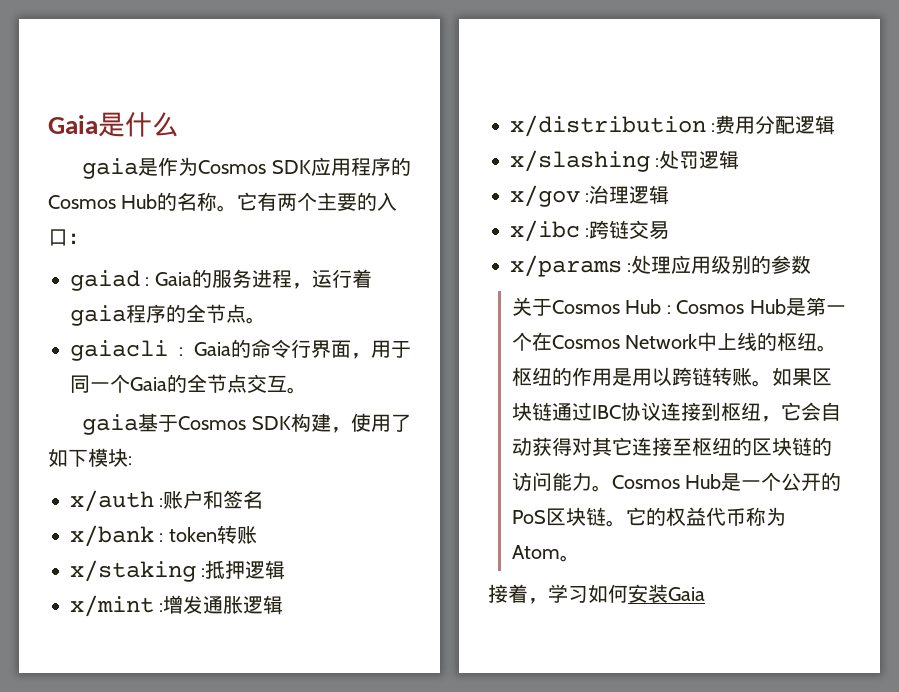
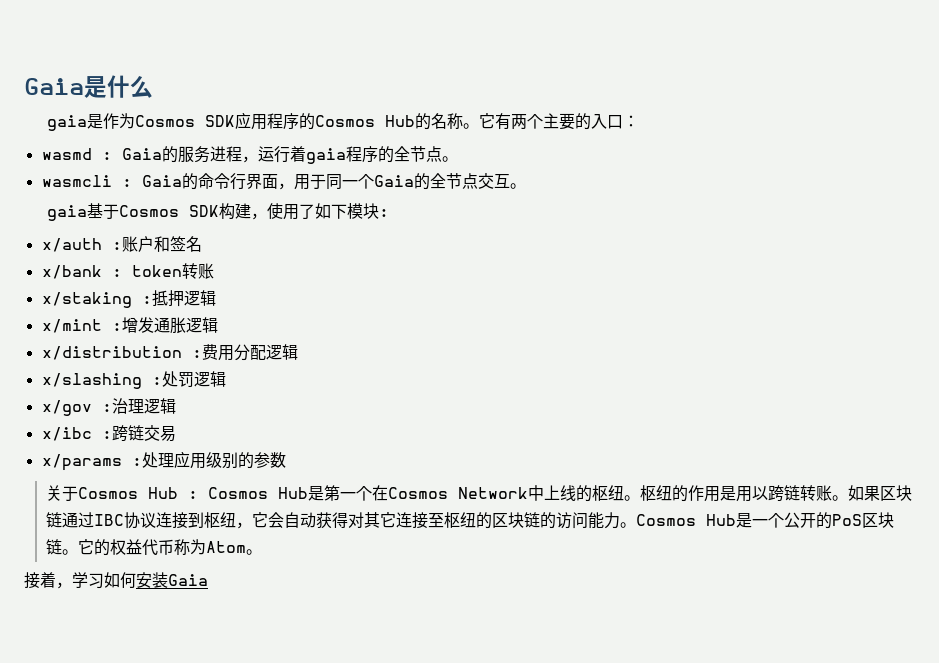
- gaiad : Gaia的服务进程，运行着gaia程序的全节点。
+ wasmd : Gaia的服务进程，运行着gaia程序的全节点。
- gaiacli : Gaia的命令行界面，用于同一个Gaia的全节点交互。
+ wasmcli : Gaia的命令行界面，用于同一个Gaia的全节点交互。

